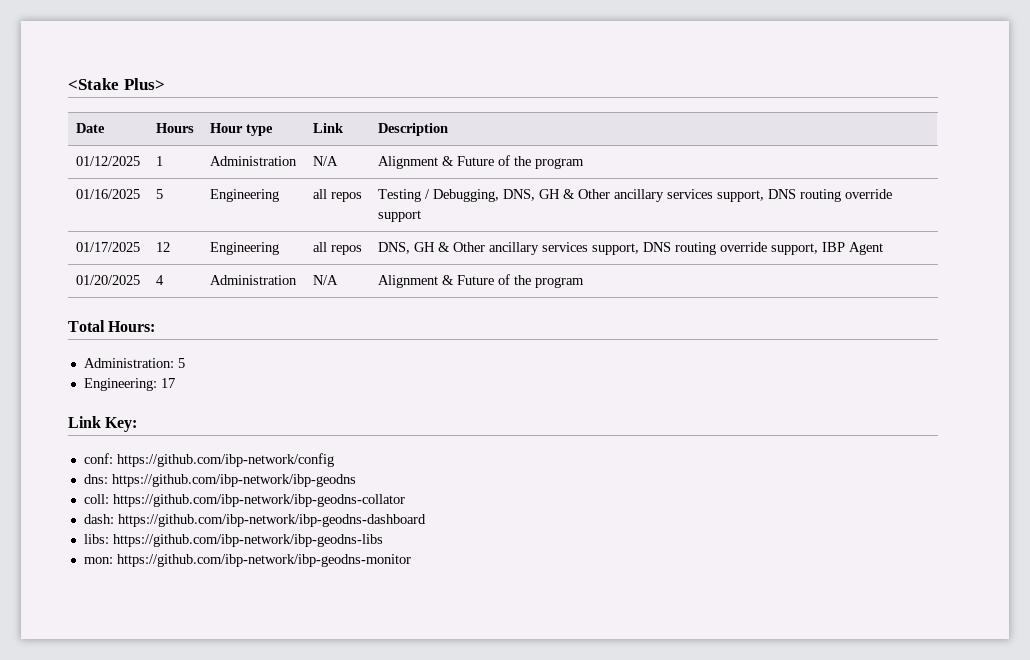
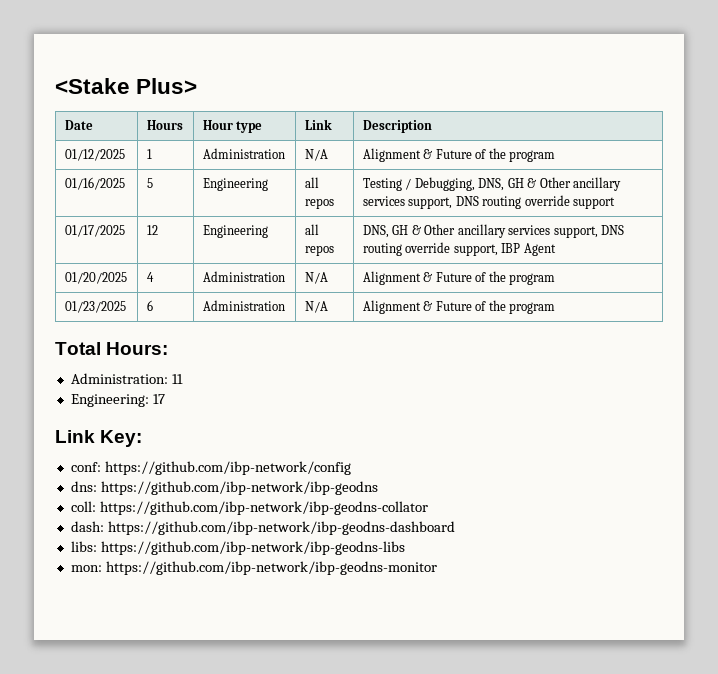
+ 01/23/2025 | 6 | Administration | N/A | Alignment & Future of the program
- Administration: 5
+ Administration: 11

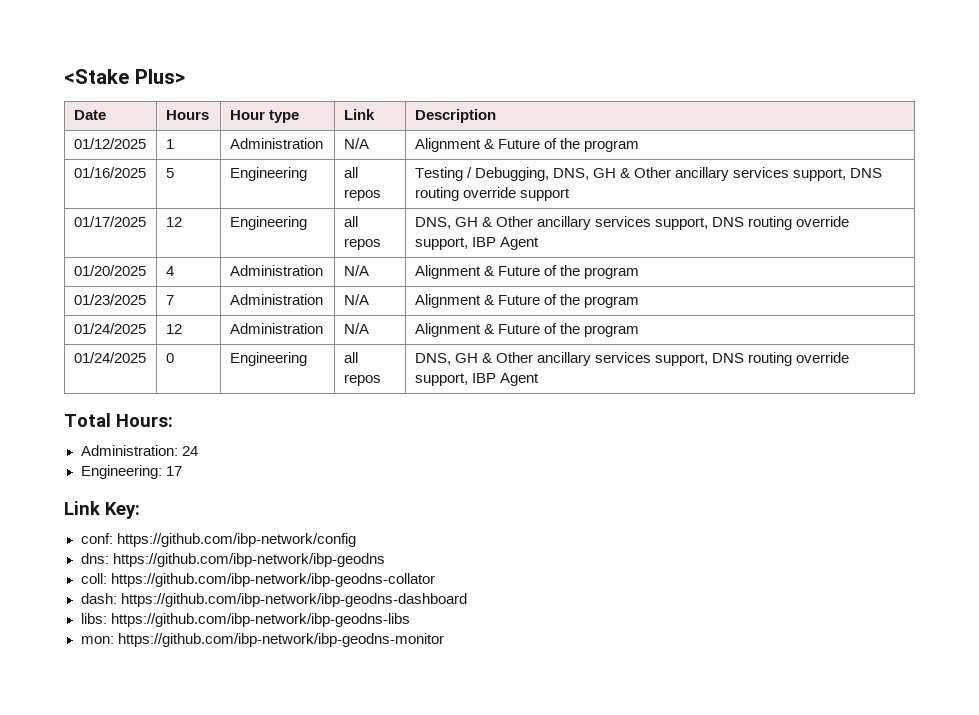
- 01/23/2025 | 6 | Administration | N/A | Alignment & Future of the program
+ 01/23/2025 | 7 | Administration | N/A | Alignment & Future of the program
+ 01/24/2025 | 12 | Administration | N/A | Alignment & Future of the program
+ 01/24/2025 | 0 | Engineering | all repos | DNS, GH & Other ancillary services support, DNS routing override support, IBP Agent
- Administration: 11
+ Administration: 24

